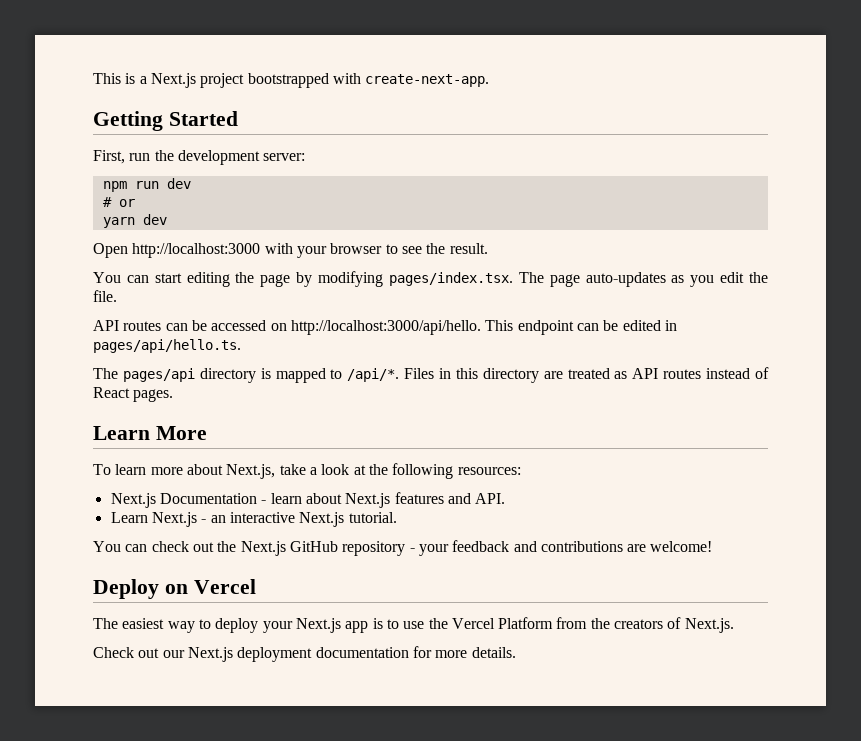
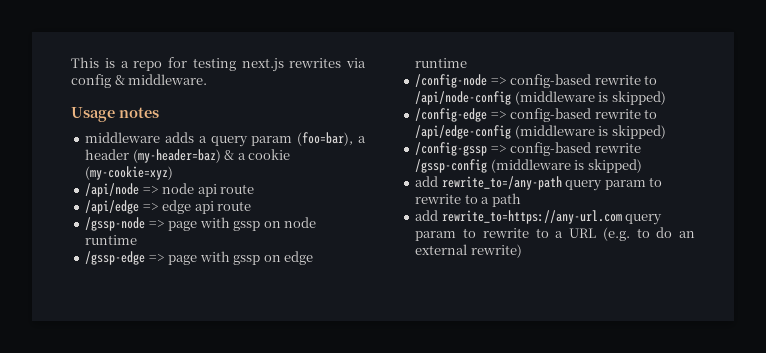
- This is a Next.js project bootstrapped with create-next-app.
- Getting Started
- First, run the development server:
- npm run dev
- # or
- yarn dev
- Open http://localhost:3000 with your browser to see the result.
- You can start editing the page by modifying pages/index.tsx. The page auto-updates as you edit the file.
- API routes can be accessed on http://localhost:3000/api/hello. This endpoint can be edited in pages/api/hello.ts.
- The pages/api directory is mapped to /api/*. Files in this directory are treated as API routes instead of React pages.
- Learn More
- To learn more about Next.js, take a look at the following resources:
- Next.js Documentation - learn about Next.js features and API.
- Learn Next.js - an interactive Next.js tutorial.
- You can check out the Next.js GitHub repository - your feedback and contributions are welcome!
- Deploy on Vercel
- The easiest way to deploy your Next.js app is to use the Vercel Platform from the creators of Next.js.
- Check out our Next.js deployment documentation for more details.
+ This is a repo for testing next.js rewrites via config & middleware.
+ Usage notes
+ middleware adds a query param (foo=bar), a header (my-header=baz) & a cookie (my-cookie=xyz)
+ /api/node => node api route
+ /api/edge => edge api route
+ /gssp-node => page with gssp on node runtime
+ /gssp-edge => page with gssp on edge runtime
+ /config-node => config-based rewrite to /api/node-config (middleware is skipped)
+ /config-edge => config-based rewrite to /api/edge-config (middleware is skipped)
+ /config-gssp => config-based rewrite /gssp-config (middleware is skipped)
+ add rewrite_to=/any-path query param to rewrite to a path
+ add rewrite_to=https://any-url.com query param to rewrite to a URL (e.g. to do an external rewrite)

